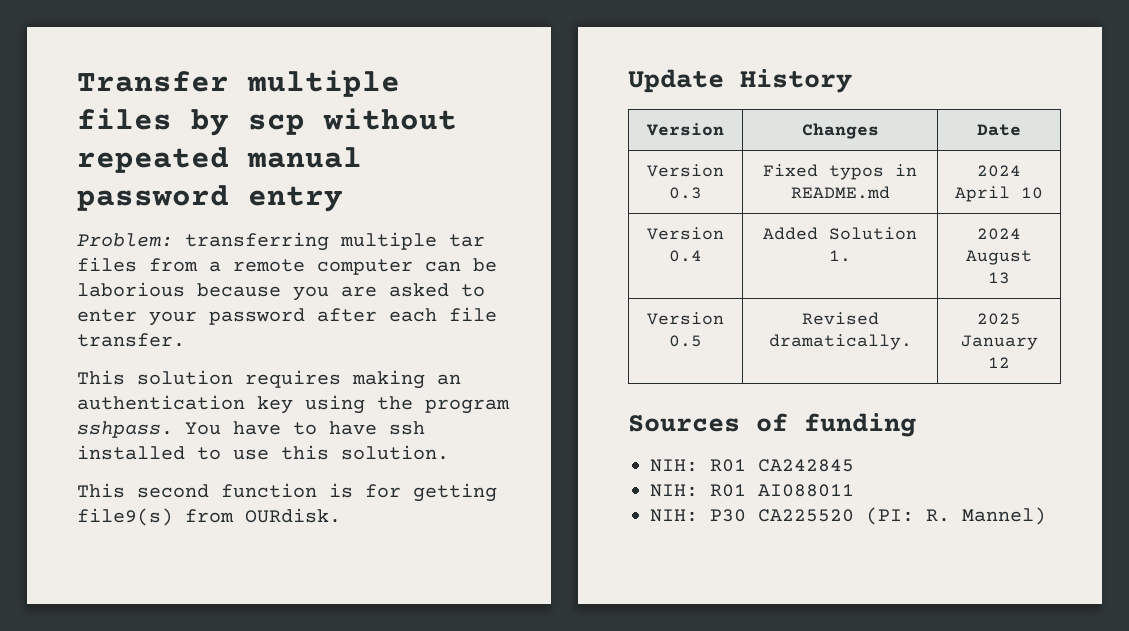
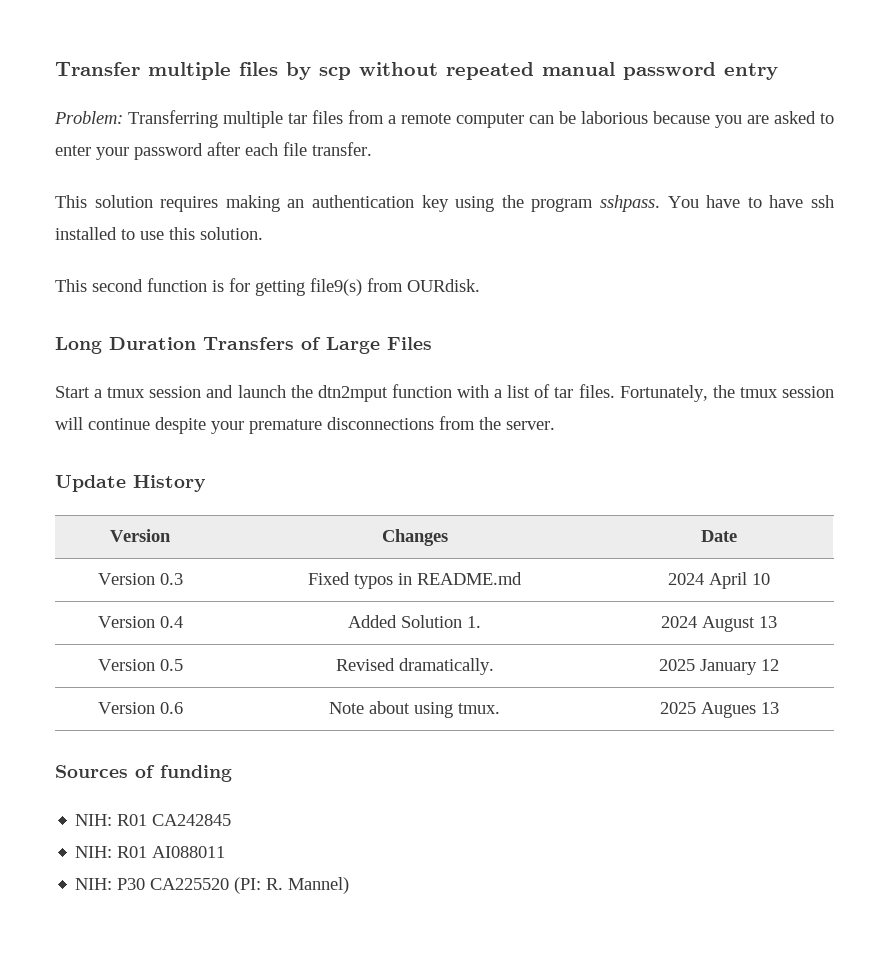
- Problem: transferring multiple tar files from a remote computer can be laborious because you are asked to enter your password after each file transfer.
+ Problem: Transferring multiple tar files from a remote computer can be laborious because you are asked to enter your password after each file transfer.
+ Long Duration Transfers of Large Files
+ Start a tmux session and launch the dtn2mput function with a list of tar files. Fortunately, the tmux session will continue despite your premature disconnections from the server.
+ Version 0.6 | Note about using tmux. | 2025 Augues 13

